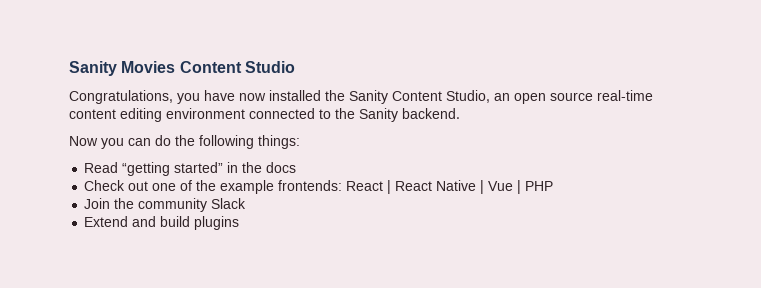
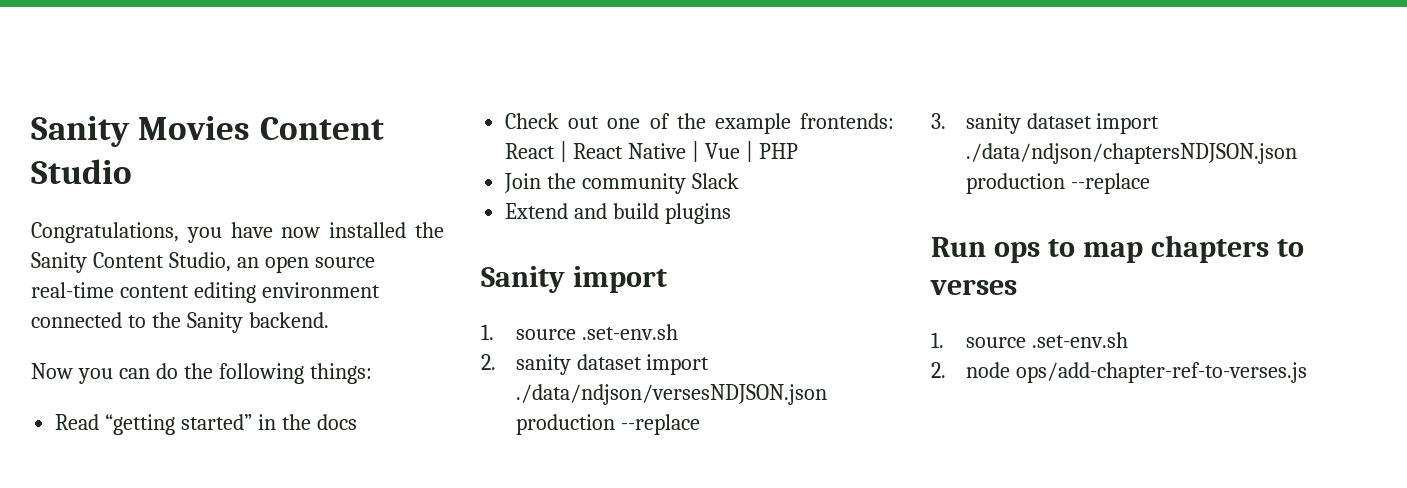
+ Sanity import
+ 1. source .set-env.sh
+ 2. sanity dataset import ./data/ndjson/versesNDJSON.json production --replace
+ 3. sanity dataset import ./data/ndjson/chaptersNDJSON.json production --replace
+ Run ops to map chapters to verses
+ 1. source .set-env.sh
+ 2. node ops/add-chapter-ref-to-verses.js

